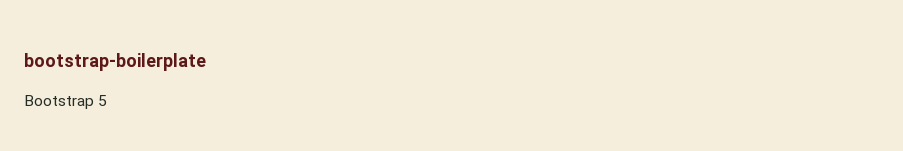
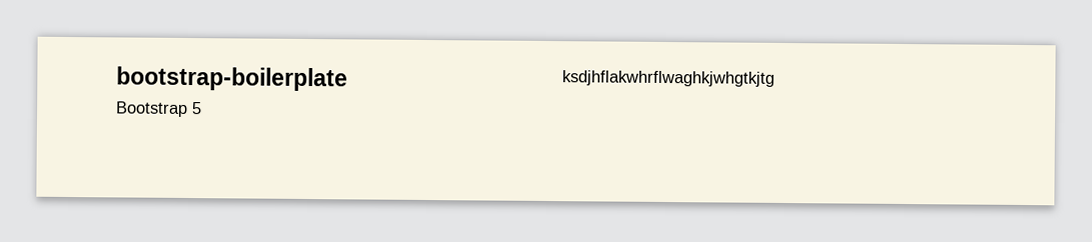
+ ksdjhflakwhrflwaghkjwhgtkjtg

